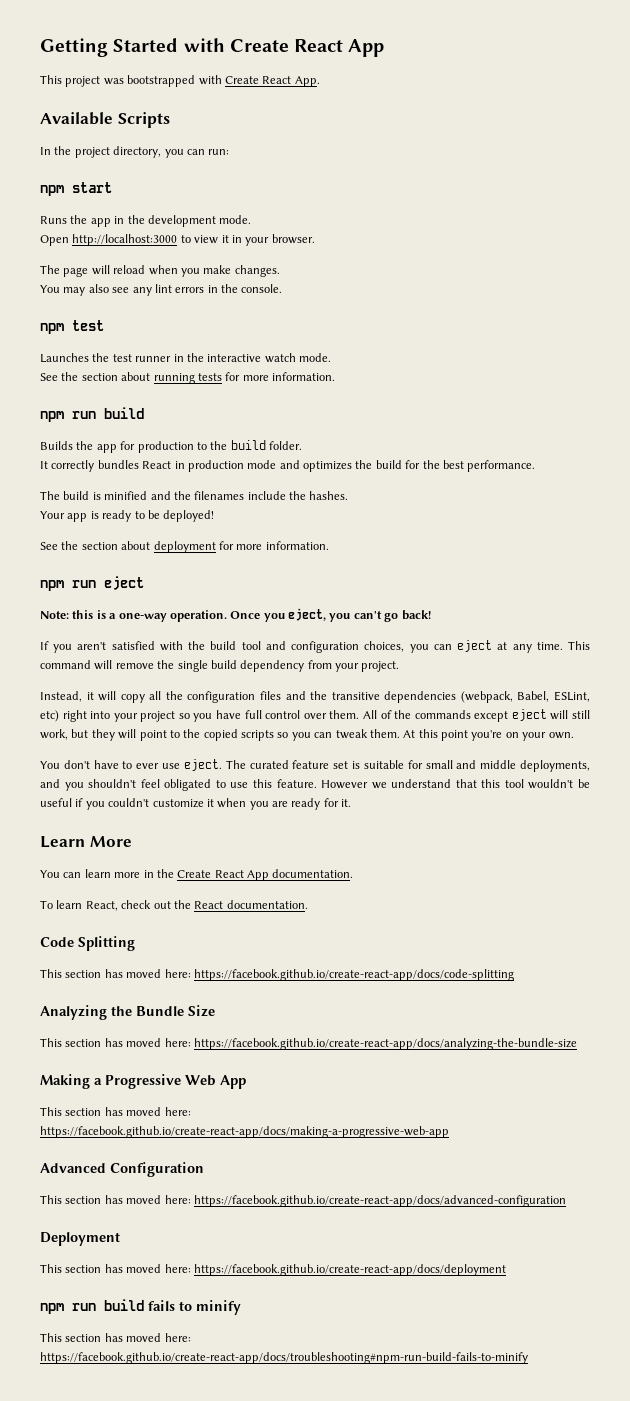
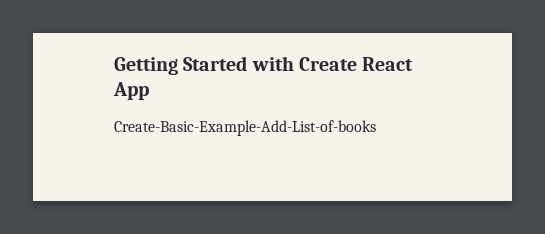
- This project was bootstrapped with Create React App.
- Available Scripts
- In the project directory, you can run:
- npm start
- Runs the app in the development mode.
- Open http://localhost:3000 to view it in your browser.
- The page will reload when you make changes.
- You may also see any lint errors in the console.
- npm test
- Launches the test runner in the interactive watch mode.
- See the section about running tests for more information.
- npm run build
- Builds the app for production to the build folder.
- It correctly bundles React in production mode and optimizes the build for the best performance.
- The build is minified and the filenames include the hashes.
- Your app is ready to be deployed!
- See the section about deployment for more information.
- npm run eject
- Note: this is a one-way operation. Once you eject, you can't go back!
- If you aren't satisfied with the build tool and configuration choices, you can eject at any time. This command will remove the single build dependency from your project.
- Instead, it will copy all the configuration files and the transitive dependencies (webpack, Babel, ESLint, etc) right into your project so you have full control over them. All of the commands except eject will still work, but they will point to the copied scripts so you can tweak them. At this point you're on your own.
- You don't have to ever use eject. The curated feature set is suitable for small and middle deployments, and you shouldn't feel obligated to use this feature. However we understand that this tool wouldn't be useful if you couldn't customize it when you are ready for it.
- Learn More
- You can learn more in the Create React App documentation.
- To learn React, check out the React documentation.
- Code Splitting
- This section has moved here: https://facebook.github.io/create-react-app/docs/code-splitting
- Analyzing the Bundle Size
- This section has moved here: https://facebook.github.io/create-react-app/docs/analyzing-the-bundle-size
- Making a Progressive Web App
- This section has moved here: https://facebook.github.io/create-react-app/docs/making-a-progressive-web-app
- Advanced Configuration
- This section has moved here: https://facebook.github.io/create-react-app/docs/advanced-configuration
- Deployment
- This section has moved here: https://facebook.github.io/create-react-app/docs/deployment
- npm run build fails to minify
- This section has moved here: https://facebook.github.io/create-react-app/docs/troubleshooting#npm-run-build-fails-to-minify
+ Create-Basic-Example-Add-List-of-books

